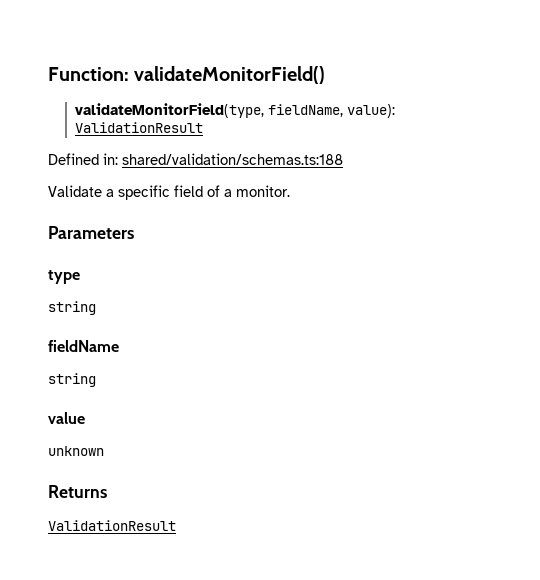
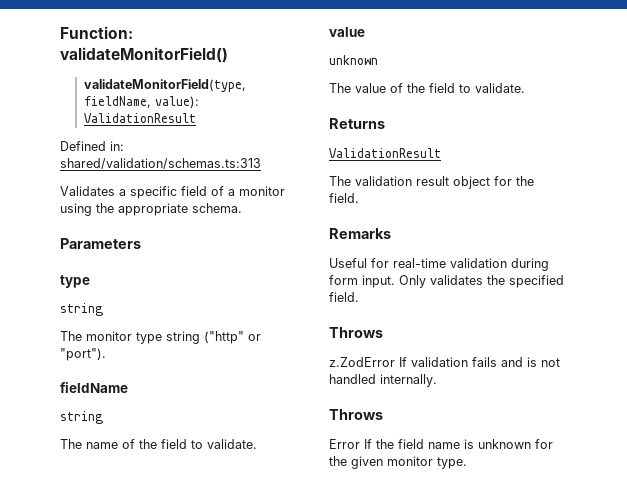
- Defined in: shared/validation/schemas.ts:188
- Validate a specific field of a monitor.
+ Defined in: shared/validation/schemas.ts:313
+ Validates a specific field of a monitor using the appropriate schema.
  Parameters
  type
  string
+ The monitor type string ("http" or "port").
  fieldName
  string
+ The name of the field to validate.
  value
  unknown
+ The value of the field to validate.
  Returns
  ValidationResult
+ The validation result object for the field.
+ Remarks
+ Useful for real-time validation during form input. Only validates the specified field.
+ Throws
+ z.ZodError If validation fails and is not handled internally.
+ Throws
+ Error If the field name is unknown for the given monitor type.

